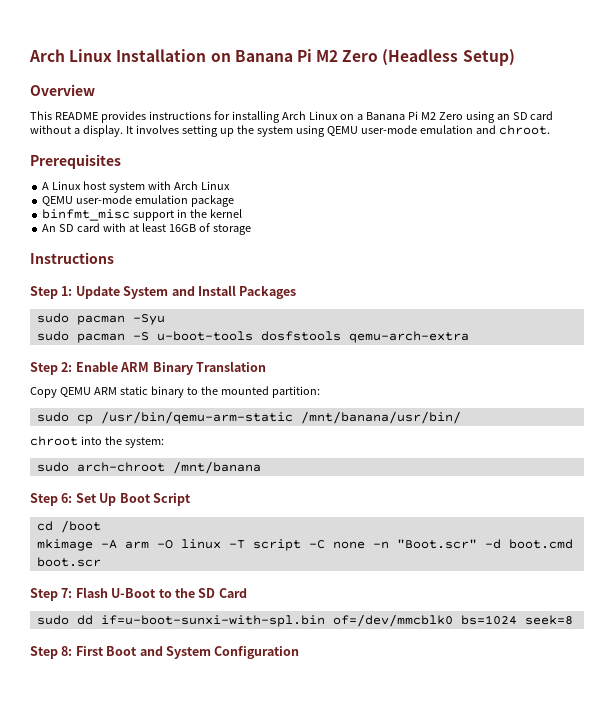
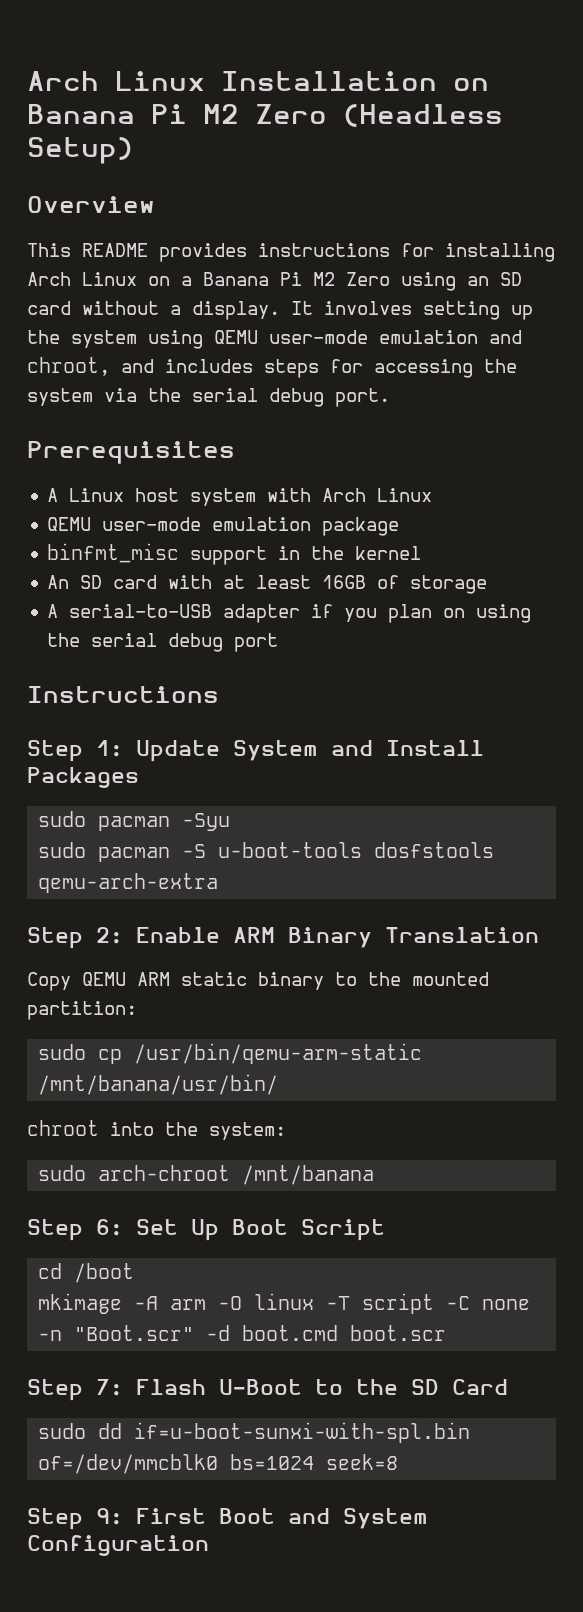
- It involves setting up the system using QEMU user-mode emulation and chroot.
+ It involves setting up the system using QEMU user-mode emulation and chroot, and includes steps for accessing the system via the serial debug port.
+ A serial-to-USB adapter if you plan on using the serial debug port
- Step 8: First Boot and System Configuration
+ Step 9: First Boot and System Configuration

